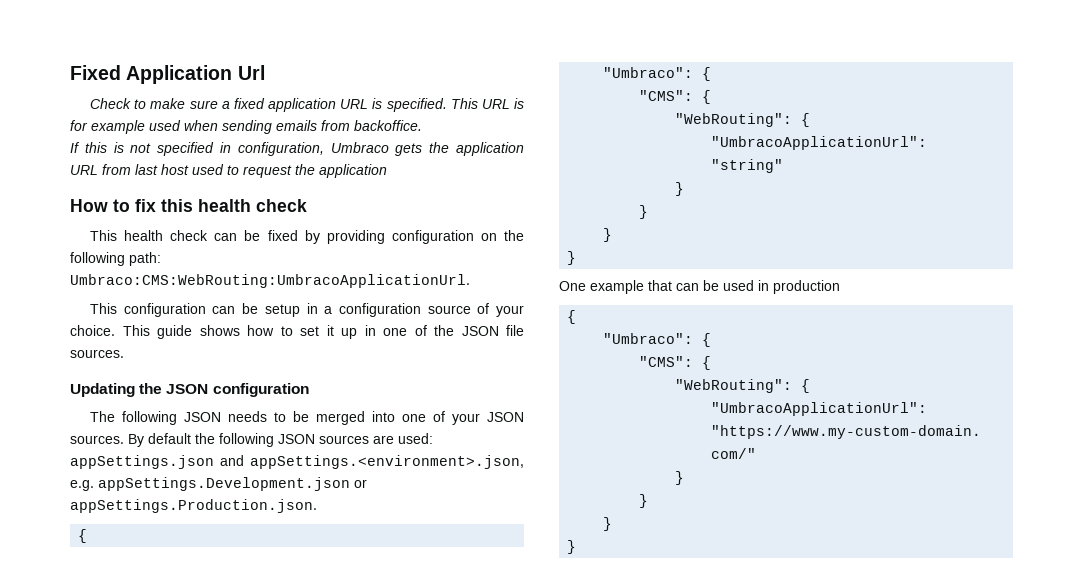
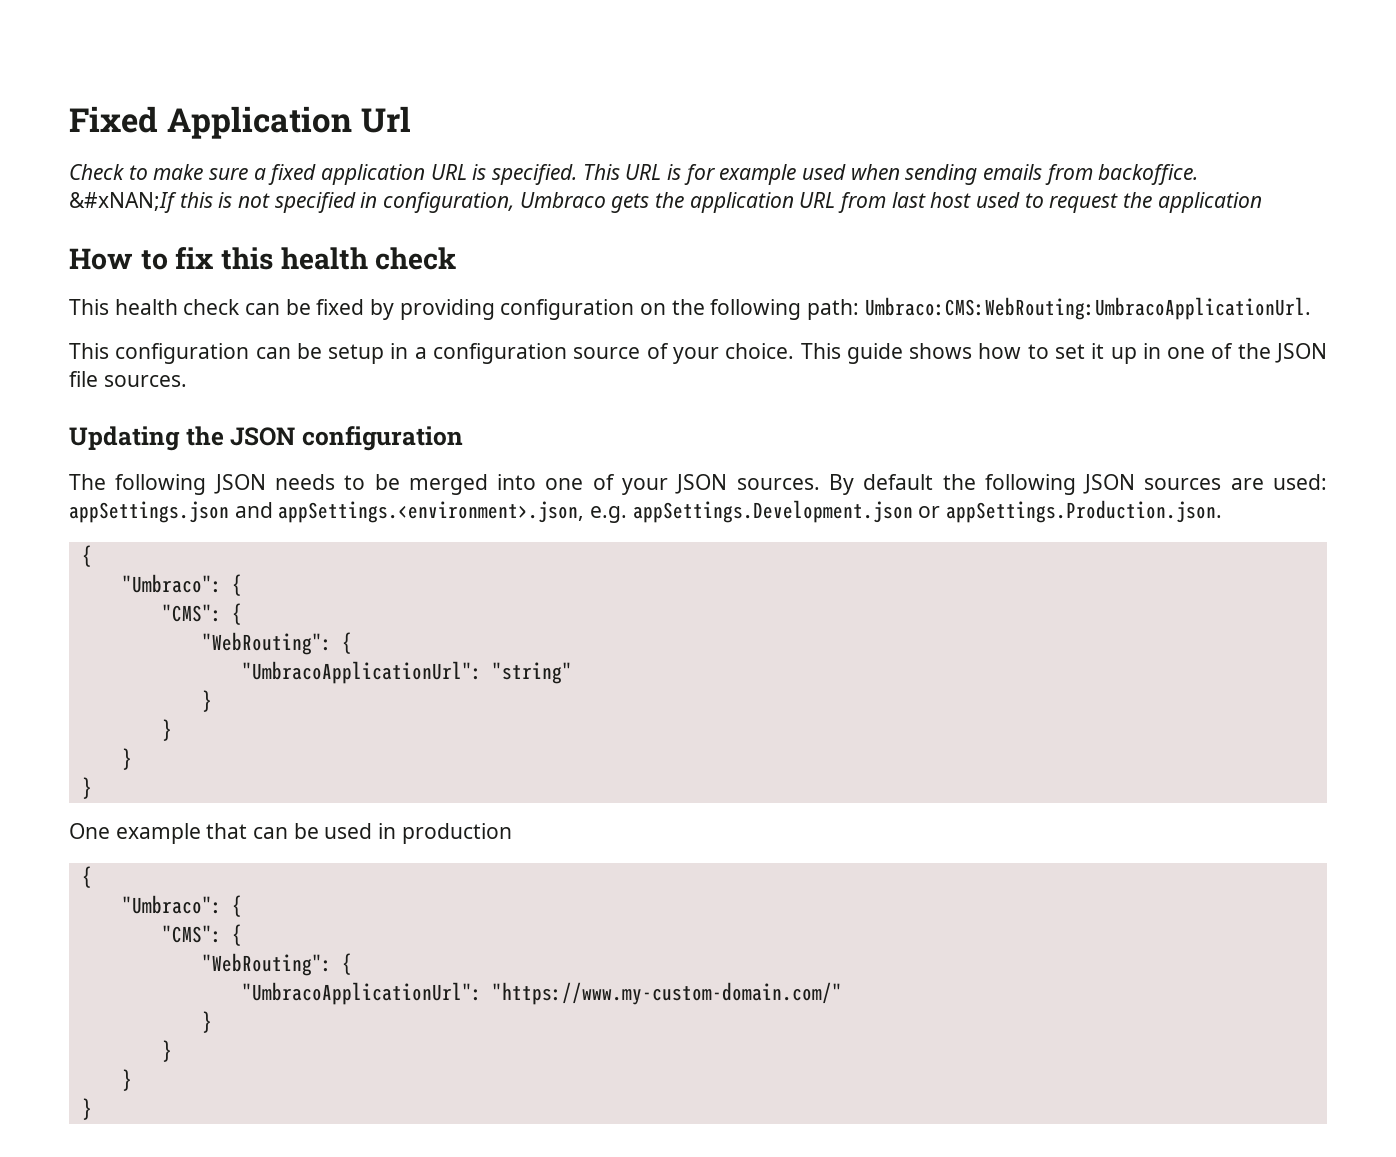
- If this is not specified in configuration, Umbraco gets the application URL from last host used to request the application
+ &#xNAN;If this is not specified in configuration, Umbraco gets the application URL from last host used to request the application

